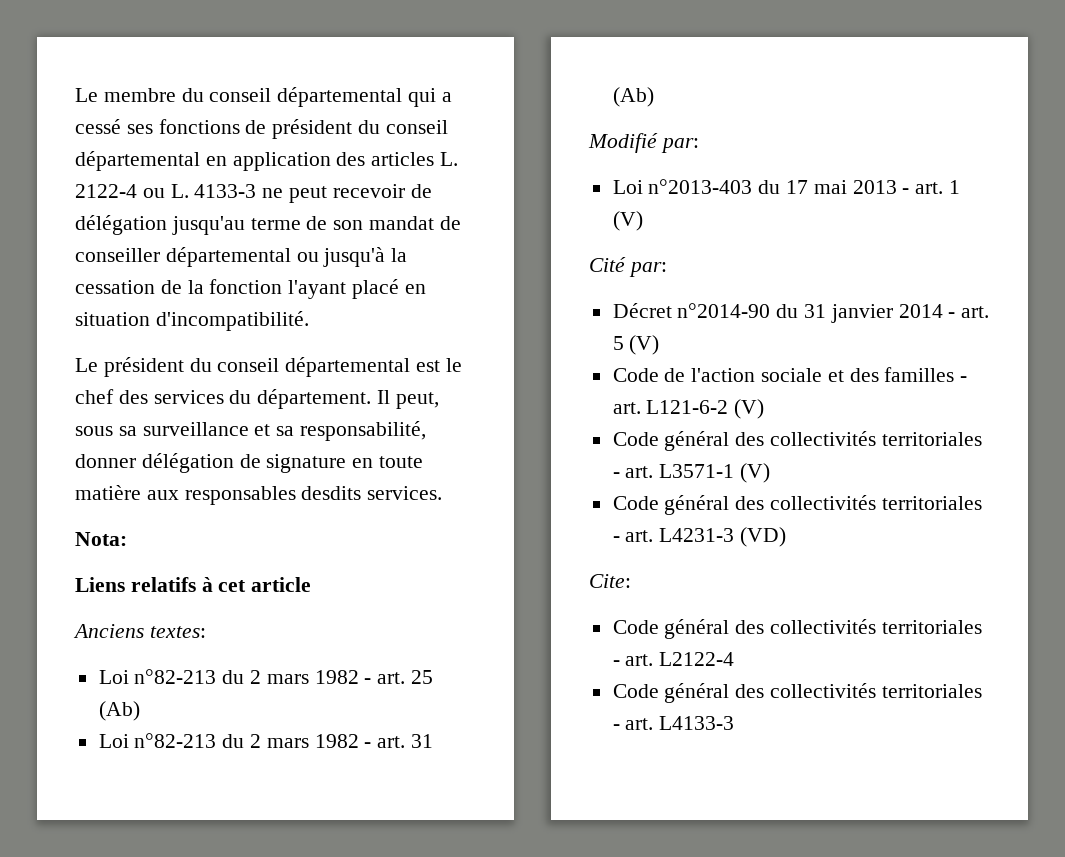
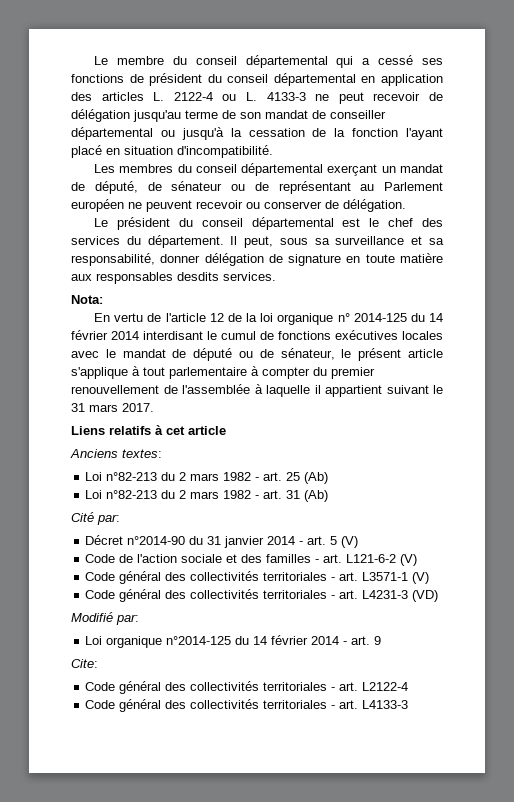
+ Les membres du conseil départemental exerçant un mandat de député, de sénateur ou de représentant au Parlement européen ne peuvent recevoir ou conserver de délégation.
+ En vertu de l'article 12 de la loi organique n° 2014-125 du 14 février 2014 interdisant le cumul de fonctions exécutives locales avec le mandat de député ou de sénateur, le présent article s'applique à tout parlementaire à compter du premier renouvellement de l'assemblée à laquelle il appartient suivant le 31 mars 2017.
- Modifié par:
- Loi n°2013-403 du 17 mai 2013 - art. 1 (V)
+ Modifié par:
+ Loi organique n°2014-125 du 14 février 2014 - art. 9

